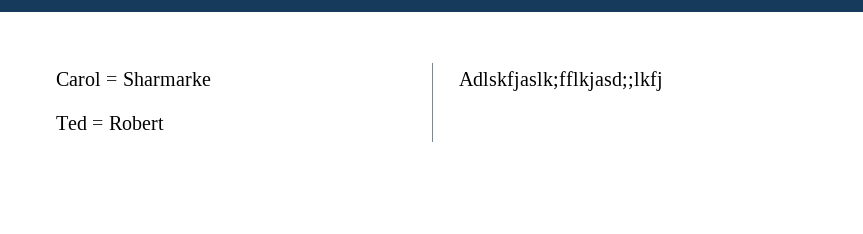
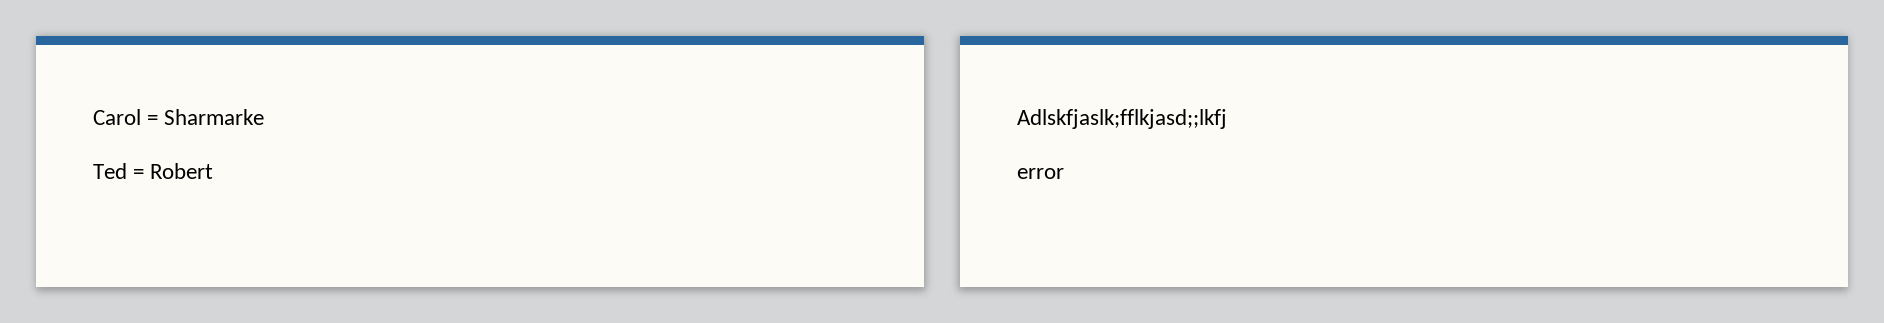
+ error

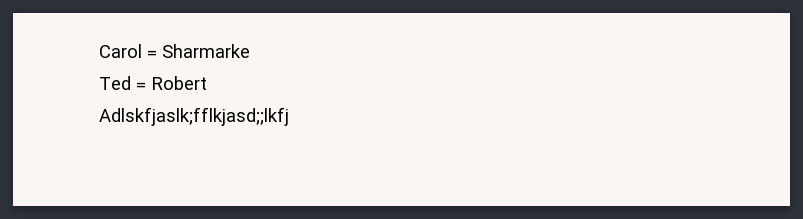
- error

